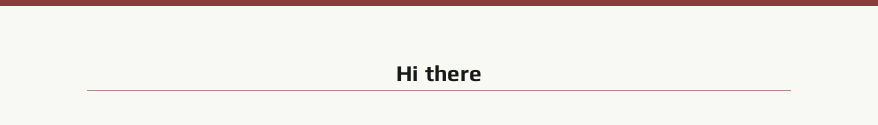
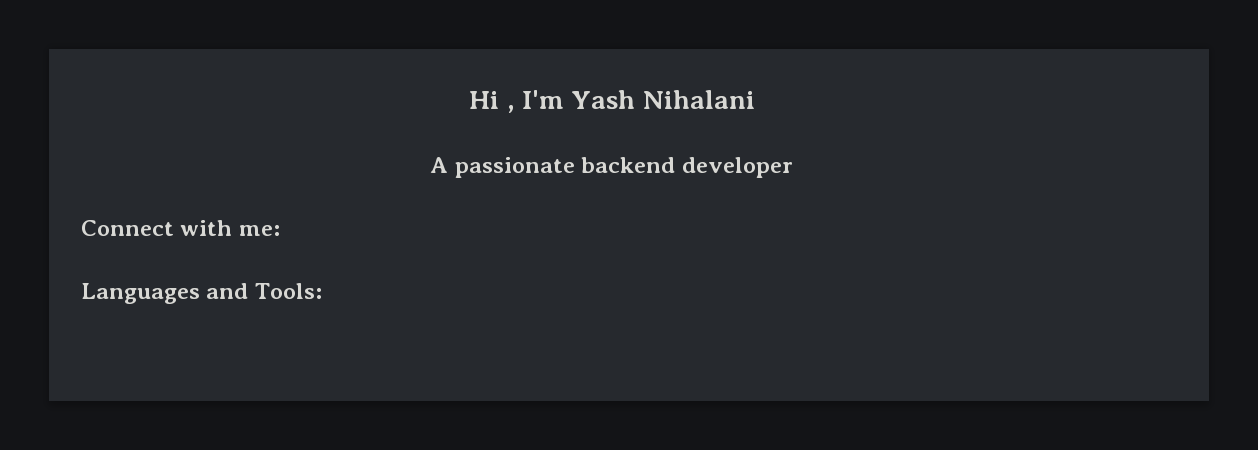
- Hi there
+ Hi , I'm Yash Nihalani
+ A passionate backend developer
+ Connect with me:
+ Languages and Tools:

